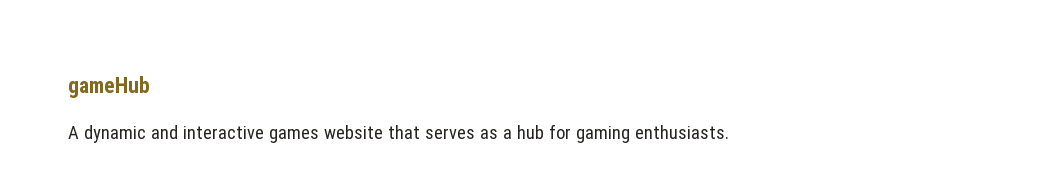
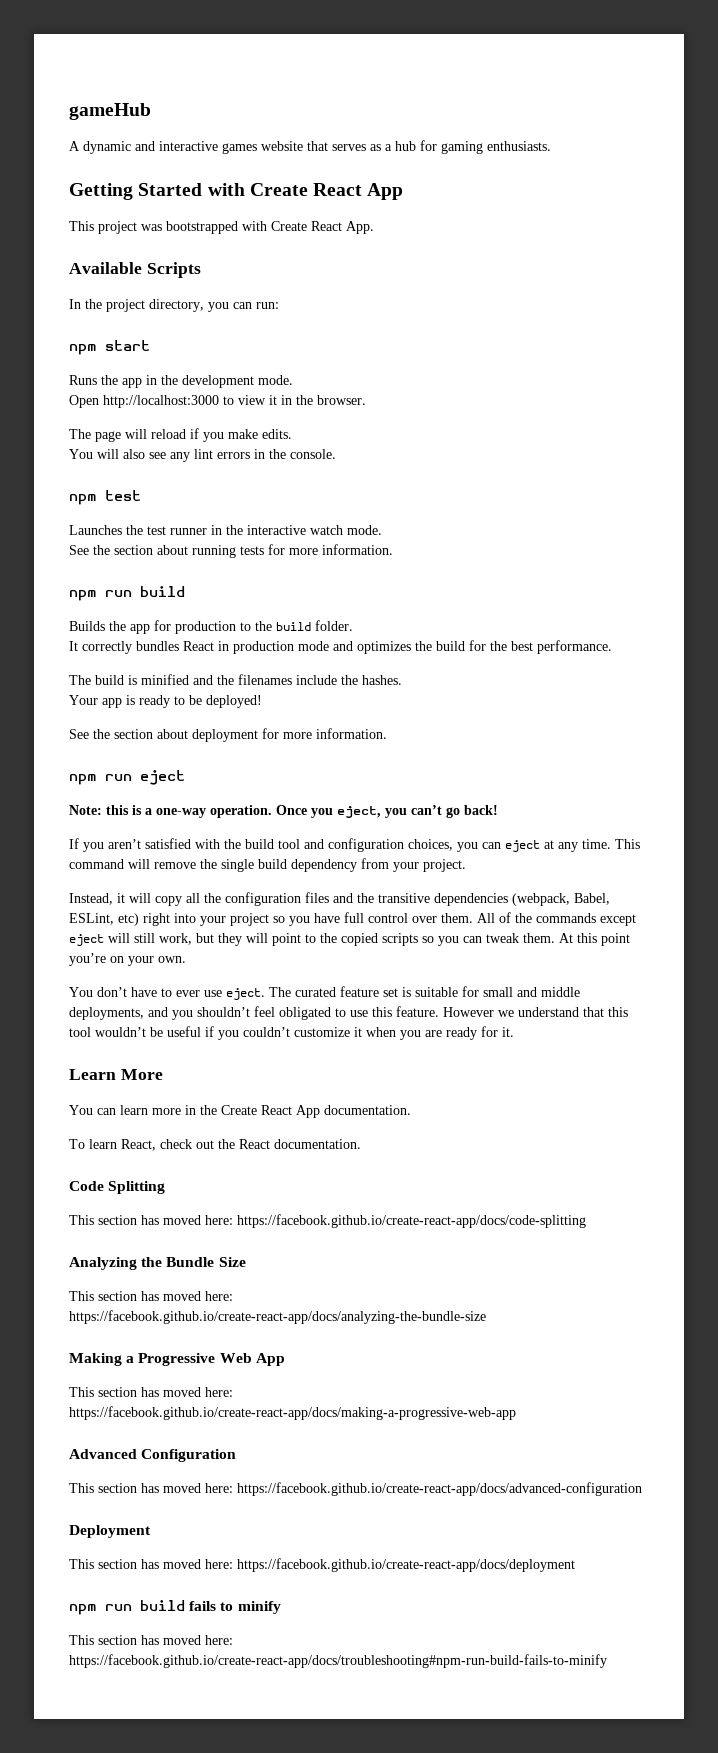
+ Getting Started with Create React App
+ This project was bootstrapped with Create React App.
+ Available Scripts
+ In the project directory, you can run:
+ npm start
+ Runs the app in the development mode.
+ Open http://localhost:3000 to view it in the browser.
+ The page will reload if you make edits.
+ You will also see any lint errors in the console.
+ npm test
+ Launches the test runner in the interactive watch mode.
+ See the section about running tests for more information.
+ npm run build
+ Builds the app for production to the build folder.
+ It correctly bundles React in production mode and optimizes the build for the best performance.
+ The build is minified and the filenames include the hashes.
+ Your app is ready to be deployed!
+ See the section about deployment for more information.
+ npm run eject
+ Note: this is a one-way operation. Once you eject, you can’t go back!
+ If you aren’t satisfied with the build tool and configuration choices, you can eject at any time. This command will remove the single build dependency from your project.
+ Instead, it will copy all the configuration files and the transitive dependencies (webpack, Babel, ESLint, etc) right into your project so you have full control over them. All of the commands except eject will still work, but they will point to the copied scripts so you can tweak them. At this point you’re on your own.
+ You don’t have to ever use eject. The curated feature set is suitable for small and middle deployments, and you shouldn’t feel obligated to use this feature. However we understand that this tool wouldn’t be useful if you couldn’t customize it when you are ready for it.
+ Learn More
+ You can learn more in the Create React App documentation.
+ To learn React, check out the React documentation.
+ Code Splitting
+ This section has moved here: https://facebook.github.io/create-react-app/docs/code-splitting
+ Analyzing the Bundle Size
+ This section has moved here: https://facebook.github.io/create-react-app/docs/analyzing-the-bundle-size
+ Making a Progressive Web App
+ This section has moved here: https://facebook.github.io/create-react-app/docs/making-a-progressive-web-app
+ Advanced Configuration
+ This section has moved here: https://facebook.github.io/create-react-app/docs/advanced-configuration
+ Deployment
+ This section has moved here: https://facebook.github.io/create-react-app/docs/deployment
+ npm run build fails to minify
+ This section has moved here: https://facebook.github.io/create-react-app/docs/troubleshooting#npm-run-build-fails-to-minify

